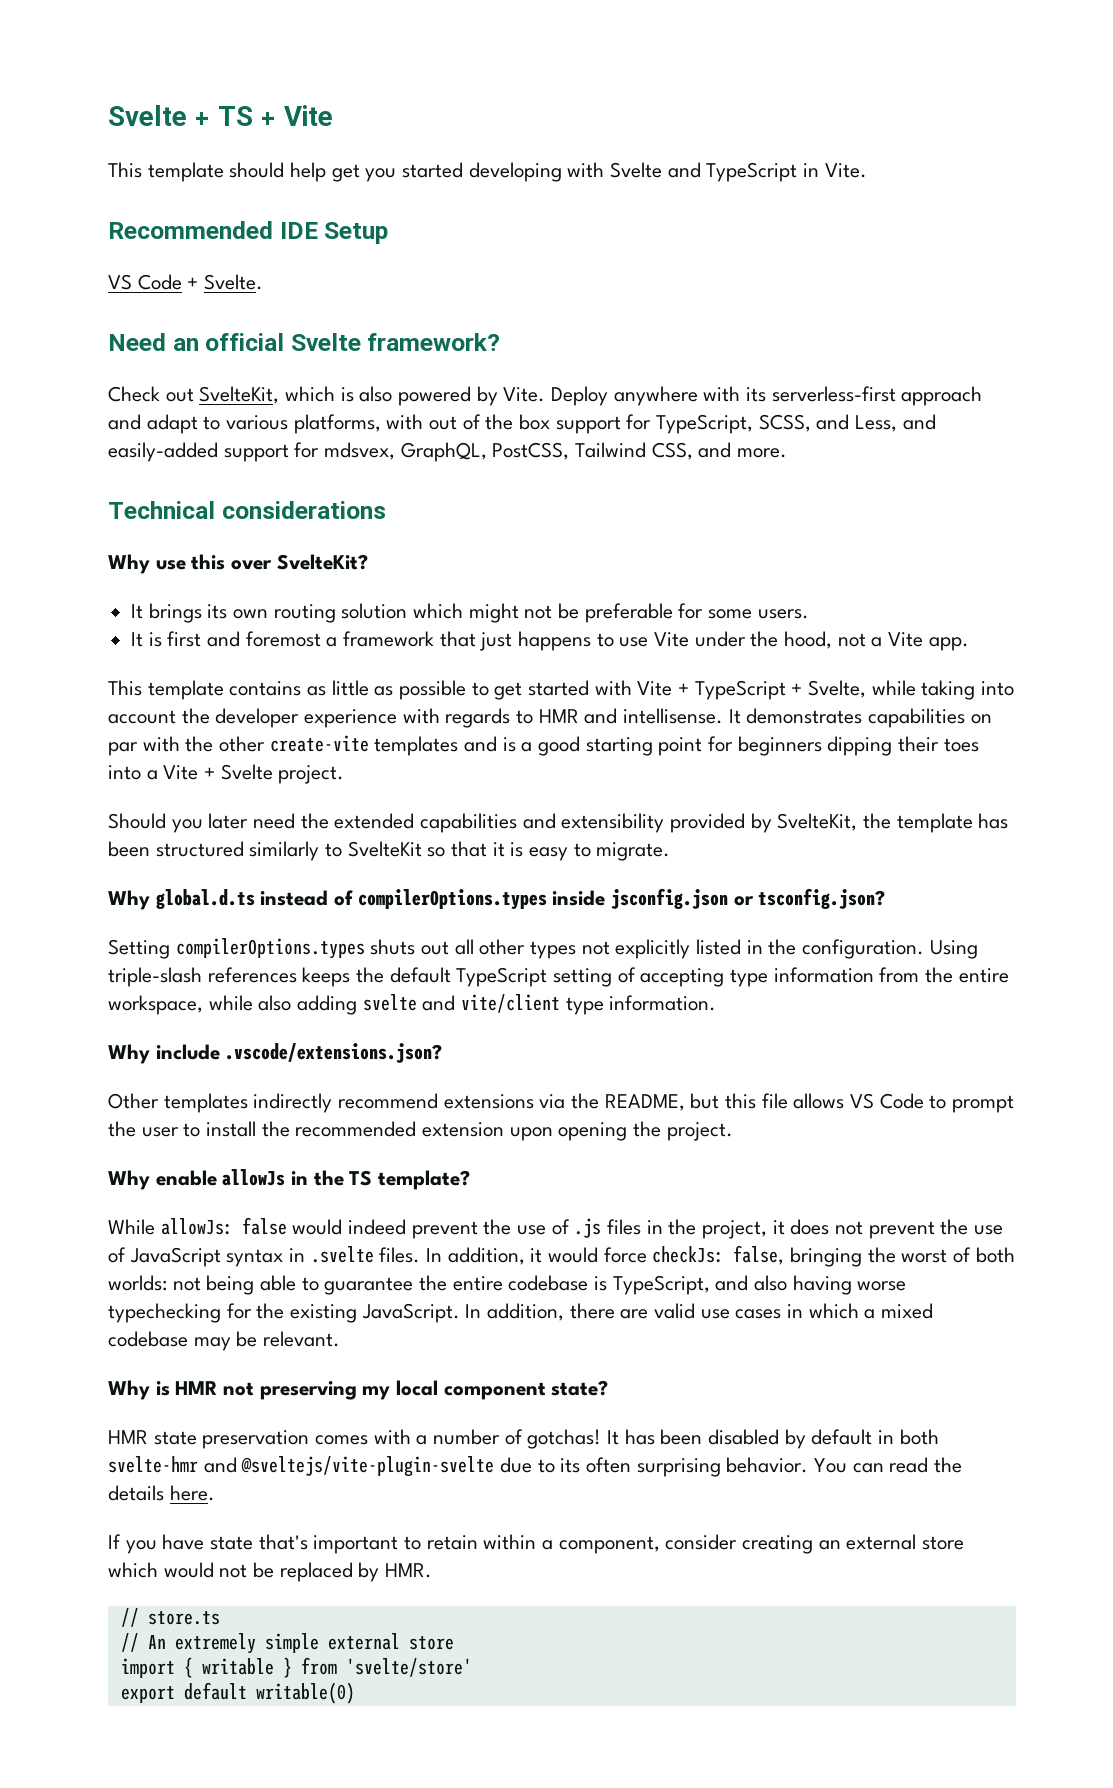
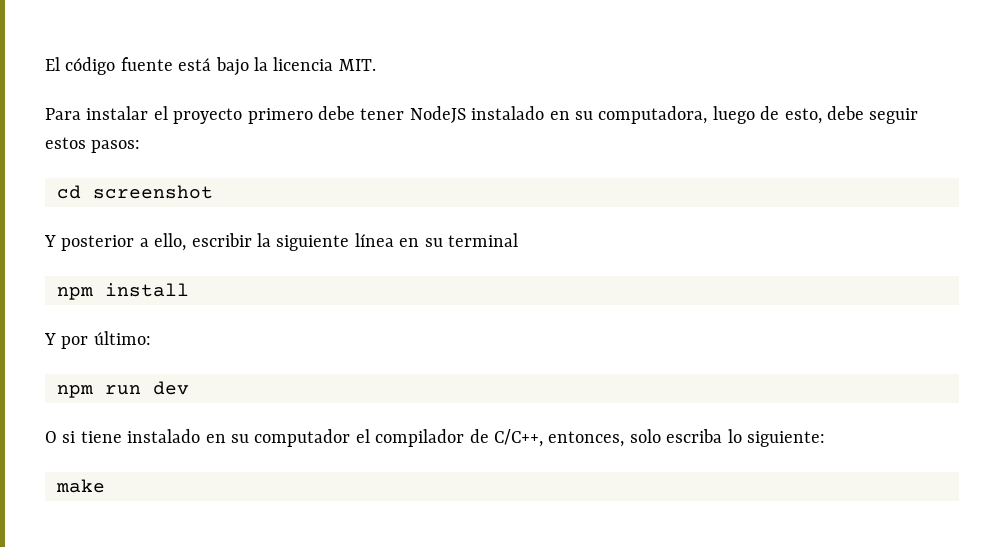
- Svelte + TS + Vite
- This template should help get you started developing with Svelte and TypeScript in Vite.
- Recommended IDE Setup
- VS Code + Svelte.
- Need an official Svelte framework?
- Check out SvelteKit, which is also powered by Vite. Deploy anywhere with its serverless-first approach and adapt to various platforms, with out of the box support for TypeScript, SCSS, and Less, and easily-added support for mdsvex, GraphQL, PostCSS, Tailwind CSS, and more.
- Technical considerations
- Why use this over SvelteKit?
- It brings its own routing solution which might not be preferable for some users.
- It is first and foremost a framework that just happens to use Vite under the hood, not a Vite app.
- This template contains as little as possible to get started with Vite + TypeScript + Svelte, while taking into account the developer experience with regards to HMR and intellisense. It demonstrates capabilities on par with the other create-vite templates and is a good starting point for beginners dipping their toes into a Vite + Svelte project.
- Should you later need the extended capabilities and extensibility provided by SvelteKit, the template has been structured similarly to SvelteKit so that it is easy to migrate.
- Why global.d.ts instead of compilerOptions.types inside jsconfig.json or tsconfig.json?
- Setting compilerOptions.types shuts out all other types not explicitly listed in the configuration. Using triple-slash references keeps the default TypeScript setting of accepting type information from the entire workspace, while also adding svelte and vite/client type information.
- Why include .vscode/extensions.json?
- Other templates indirectly recommend extensions via the README, but this file allows VS Code to prompt the user to install the recommended extension upon opening the project.
- Why enable allowJs in the TS template?
- While allowJs: false would indeed prevent the use of .js files in the project, it does not prevent the use of JavaScript syntax in .svelte files. In addition, it would force checkJs: false, bringing the worst of both worlds: not being able to guarantee the entire codebase is TypeScript, and also having worse typechecking for the existing JavaScript. In addition, there are valid use cases in which a mixed codebase may be relevant.
- Why is HMR not preserving my local component state?
- HMR state preservation comes with a number of gotchas! It has been disabled by default in both svelte-hmr and @sveltejs/vite-plugin-svelte due to its often surprising behavior. You can read the details here.
- If you have state that's important to retain within a component, consider creating an external store which would not be replaced by HMR.
- // store.ts
- // An extremely simple external store
- import { writable } from 'svelte/store'
- export default writable(0)
+ El código fuente está bajo la licencia MIT.
+ Para instalar el proyecto primero debe tener NodeJS instalado en su computadora, luego de esto, debe seguir estos pasos:
+ cd screenshot
+ Y posterior a ello, escribir la siguiente línea en su terminal
+ npm install
+ Y por último:
+ npm run dev
+ O si tiene instalado en su computador el compilador de C/C++, entonces, solo escriba lo siguiente:
+ make

